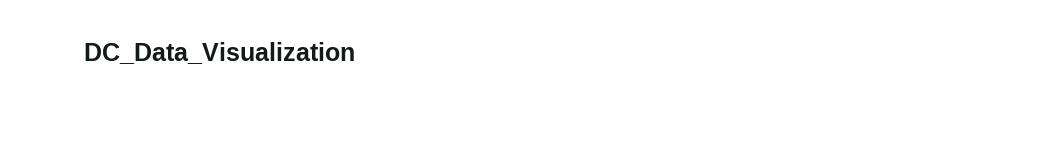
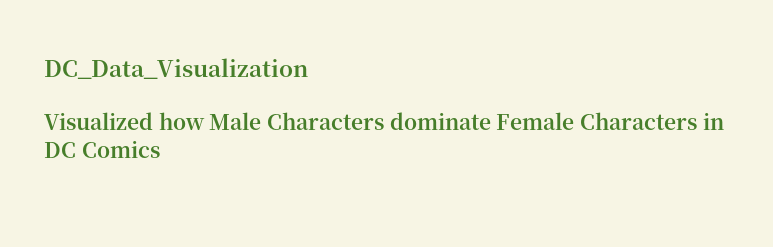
+ Visualized how Male Characters dominate Female Characters in DC Comics

